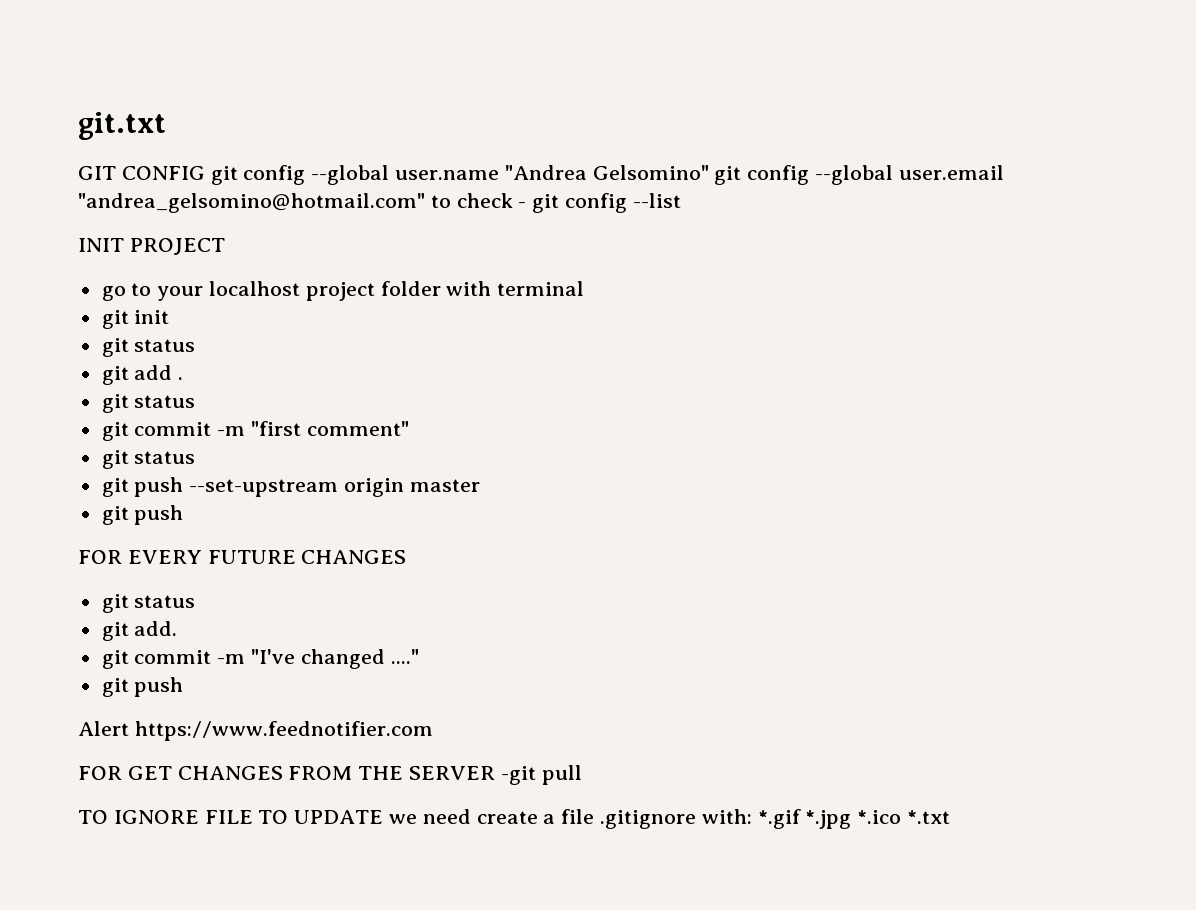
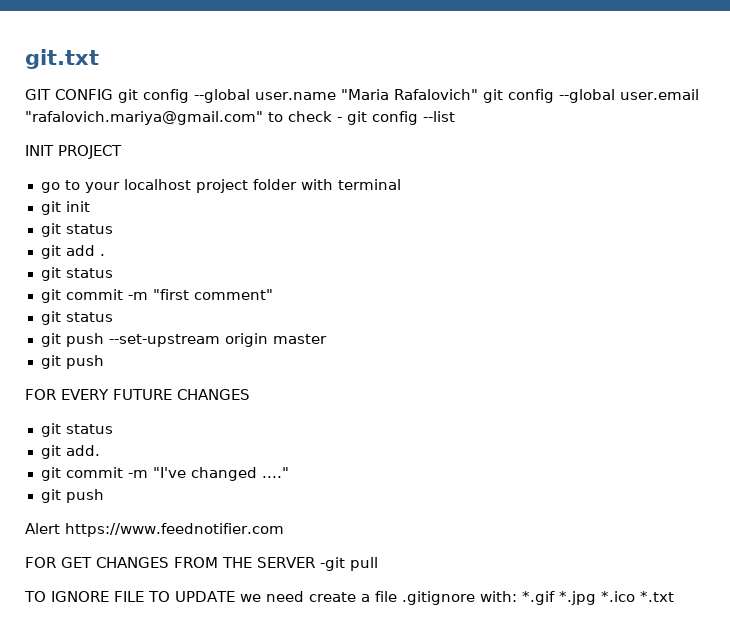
- GIT CONFIG git config --global user.name "Andrea Gelsomino" git config --global user.email "andrea_gelsomino@hotmail.com" to check - git config --list
+ GIT CONFIG git config --global user.name "Maria Rafalovich" git config --global user.email "rafalovich.mariya@gmail.com" to check - git config --list

